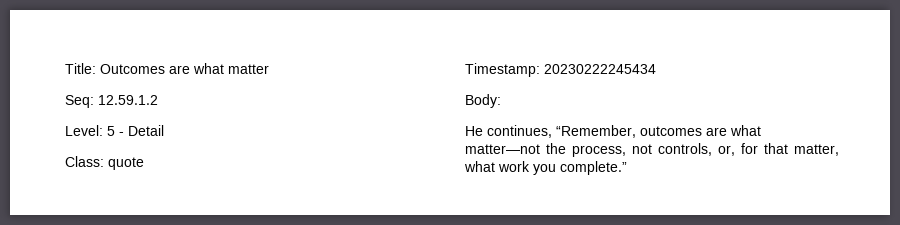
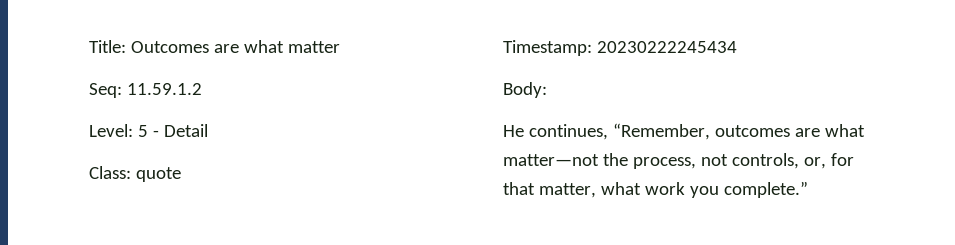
- Seq: 12.59.1.2
+ Seq: 11.59.1.2

